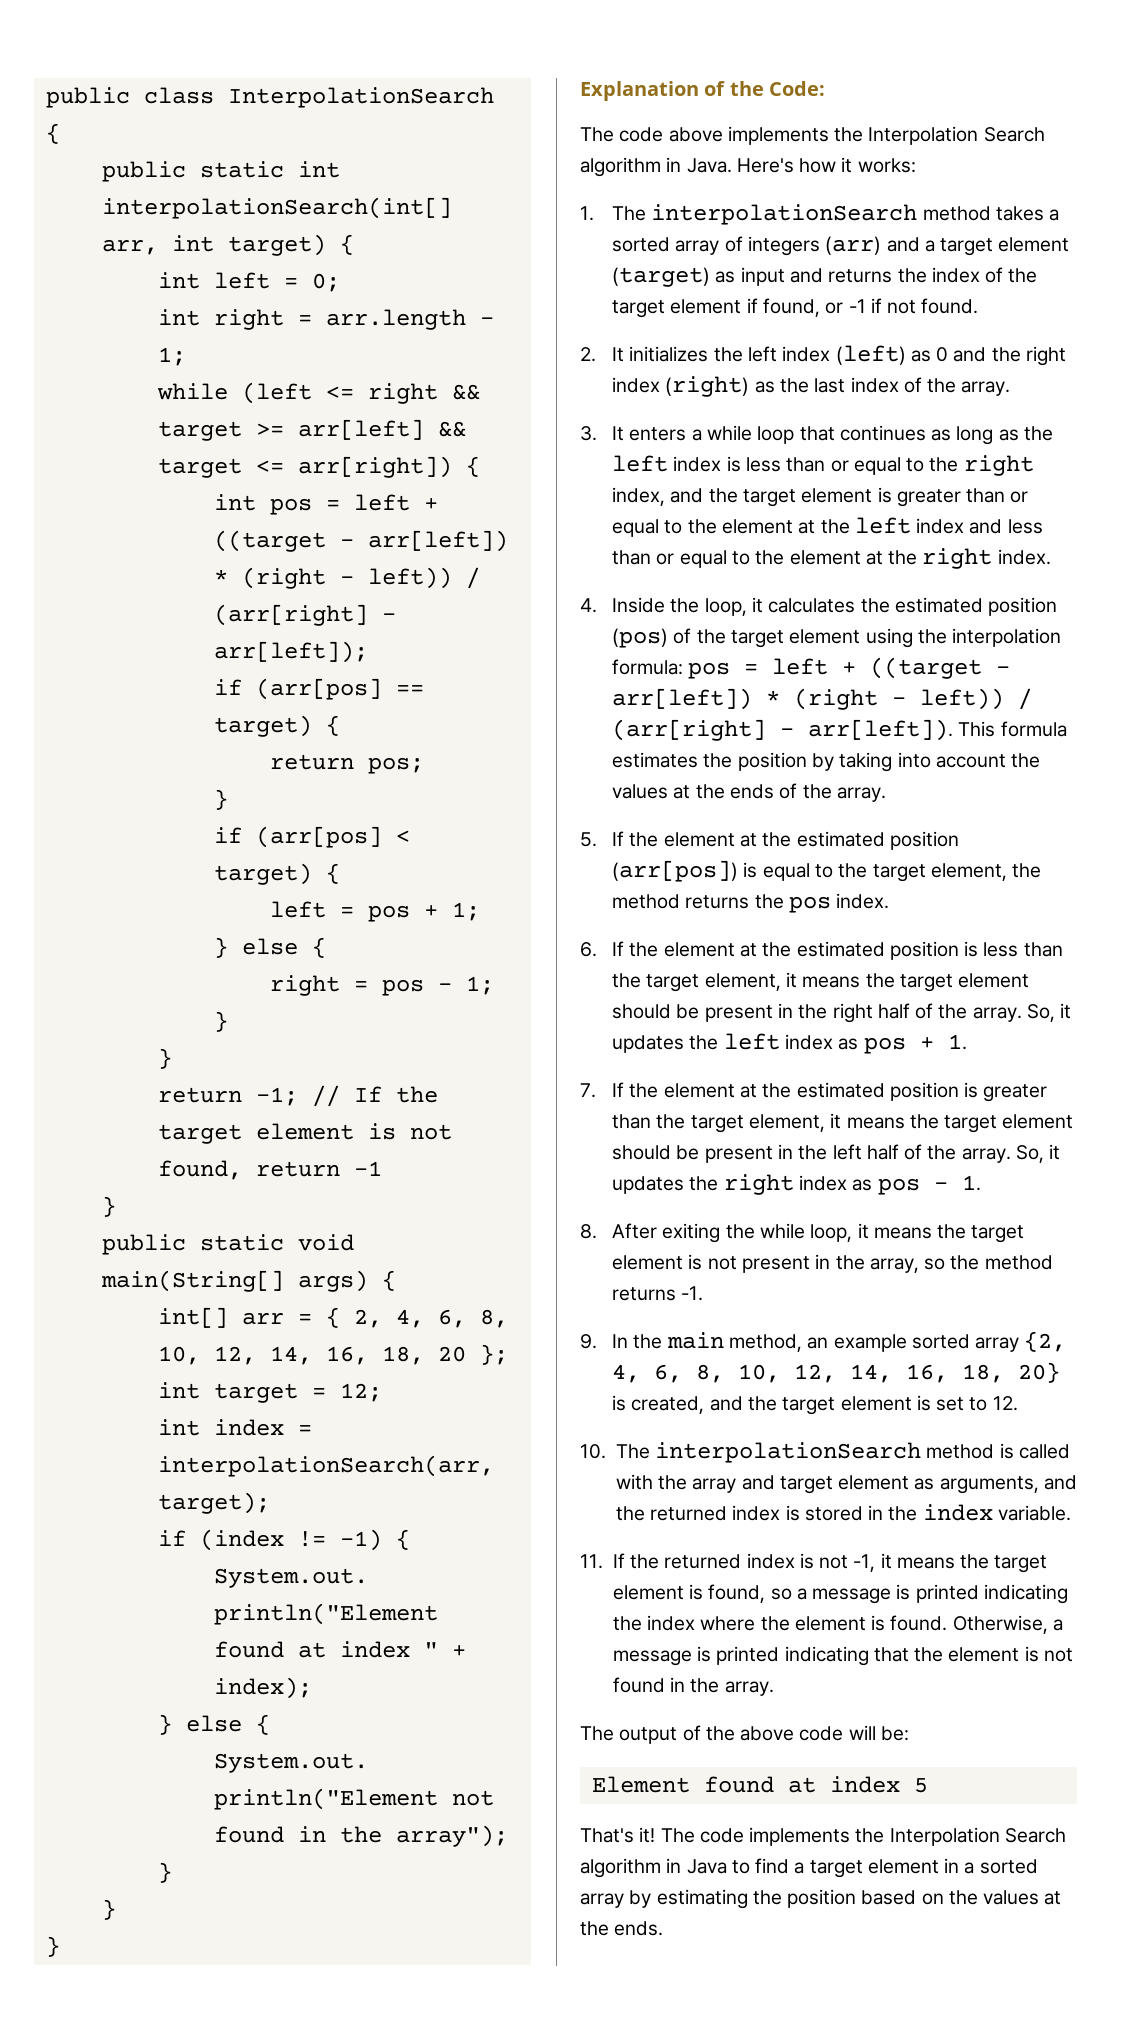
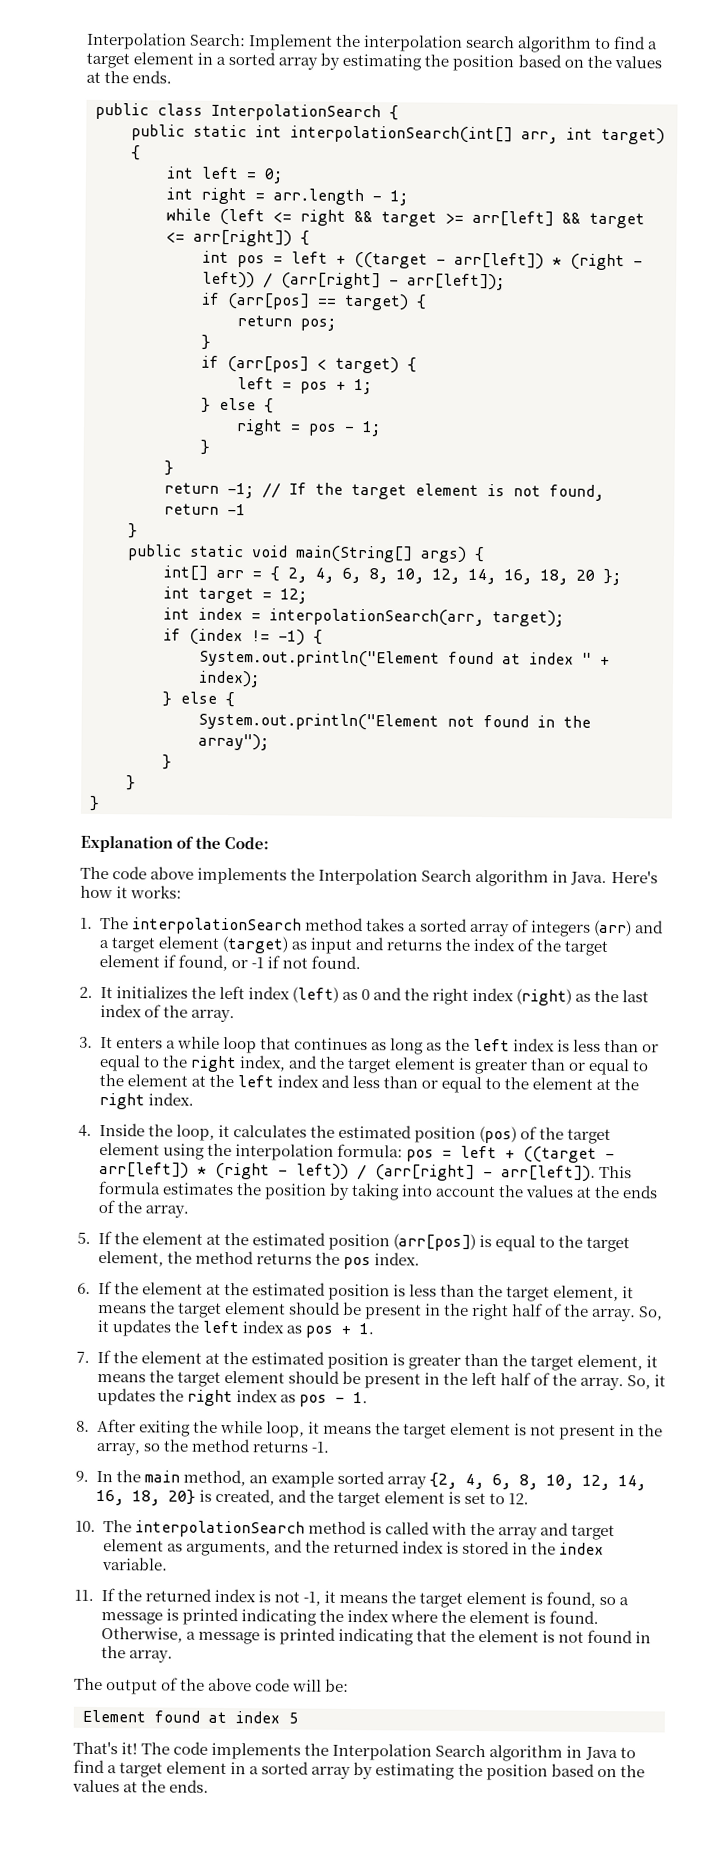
+ Interpolation Search: Implement the interpolation search algorithm to find a target element in a sorted array by estimating the position based on the values at the ends.

